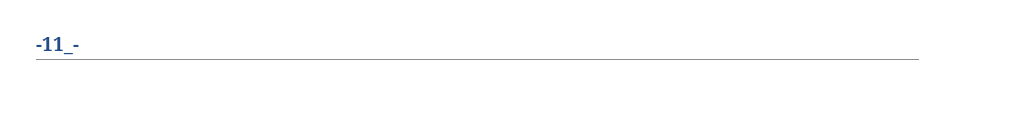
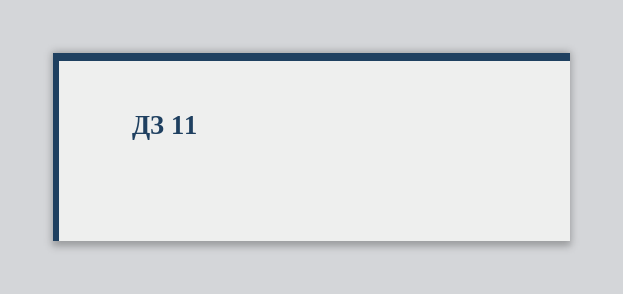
- -11_-
+ ДЗ 11

